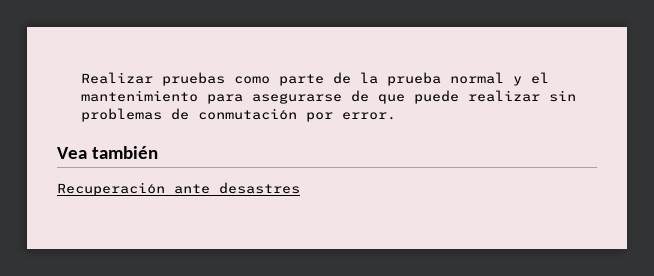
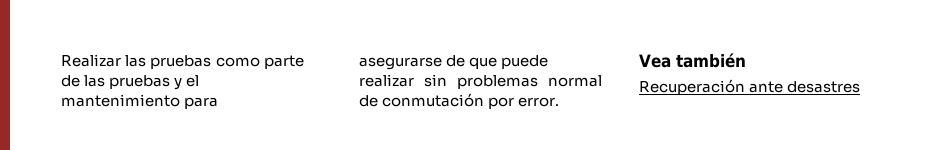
- Realizar pruebas como parte de la prueba normal y el mantenimiento para asegurarse de que puede realizar sin problemas de conmutación por error.
+ Realizar las pruebas como parte de las pruebas y el mantenimiento para asegurarse de que puede realizar sin problemas normal de conmutación por error.

